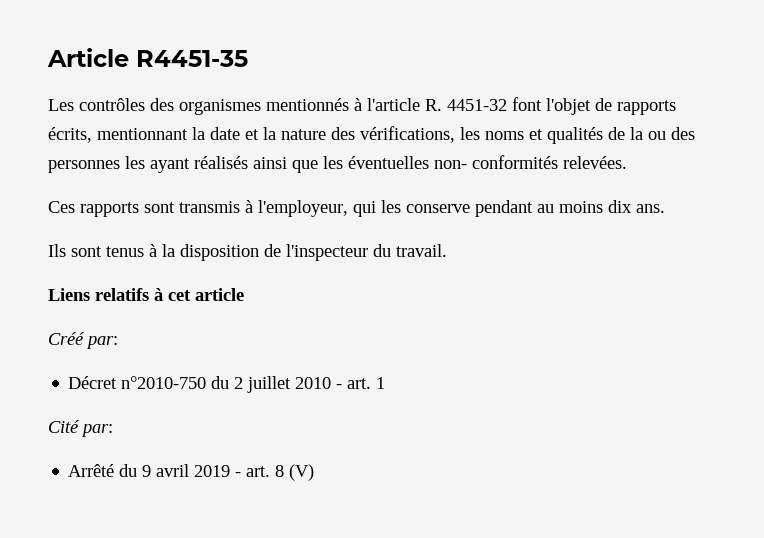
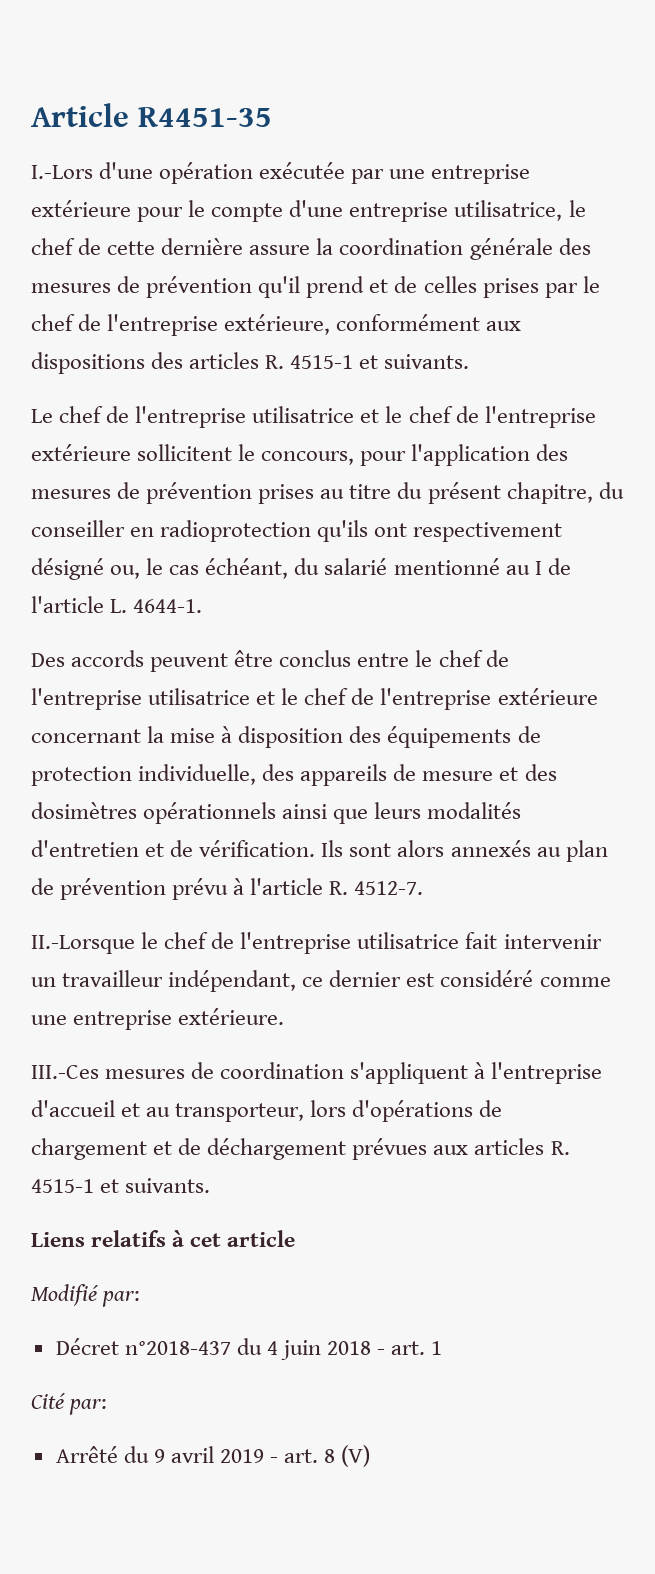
- Les contrôles des organismes mentionnés à l'article R. 4451-32 font l'objet de rapports écrits, mentionnant la date et la nature des vérifications, les noms et qualités de la ou des personnes les ayant réalisés ainsi que les éventuelles non- conformités relevées.
- Ces rapports sont transmis à l'employeur, qui les conserve pendant au moins dix ans.
- Ils sont tenus à la disposition de l'inspecteur du travail.
+ I.-Lors d'une opération exécutée par une entreprise extérieure pour le compte d'une entreprise utilisatrice, le chef de cette dernière assure la coordination générale des mesures de prévention qu'il prend et de celles prises par le chef de l'entreprise extérieure, conformément aux dispositions des articles R. 4515-1 et suivants.
+ Le chef de l'entreprise utilisatrice et le chef de l'entreprise extérieure sollicitent le concours, pour l'application des mesures de prévention prises au titre du présent chapitre, du conseiller en radioprotection qu'ils ont respectivement désigné ou, le cas échéant, du salarié mentionné au I de l'article L. 4644-1.
+ Des accords peuvent être conclus entre le chef de l'entreprise utilisatrice et le chef de l'entreprise extérieure concernant la mise à disposition des équipements de protection individuelle, des appareils de mesure et des dosimètres opérationnels ainsi que leurs modalités d'entretien et de vérification. Ils sont alors annexés au plan de prévention prévu à l'article R. 4512-7.
+ II.-Lorsque le chef de l'entreprise utilisatrice fait intervenir un travailleur indépendant, ce dernier est considéré comme une entreprise extérieure.
+ III.-Ces mesures de coordination s'appliquent à l'entreprise d'accueil et au transporteur, lors d'opérations de chargement et de déchargement prévues aux articles R. 4515-1 et suivants.
- Créé par:
+ Modifié par:
- Décret n°2010-750 du 2 juillet 2010 - art. 1
+ Décret n°2018-437 du 4 juin 2018 - art. 1

